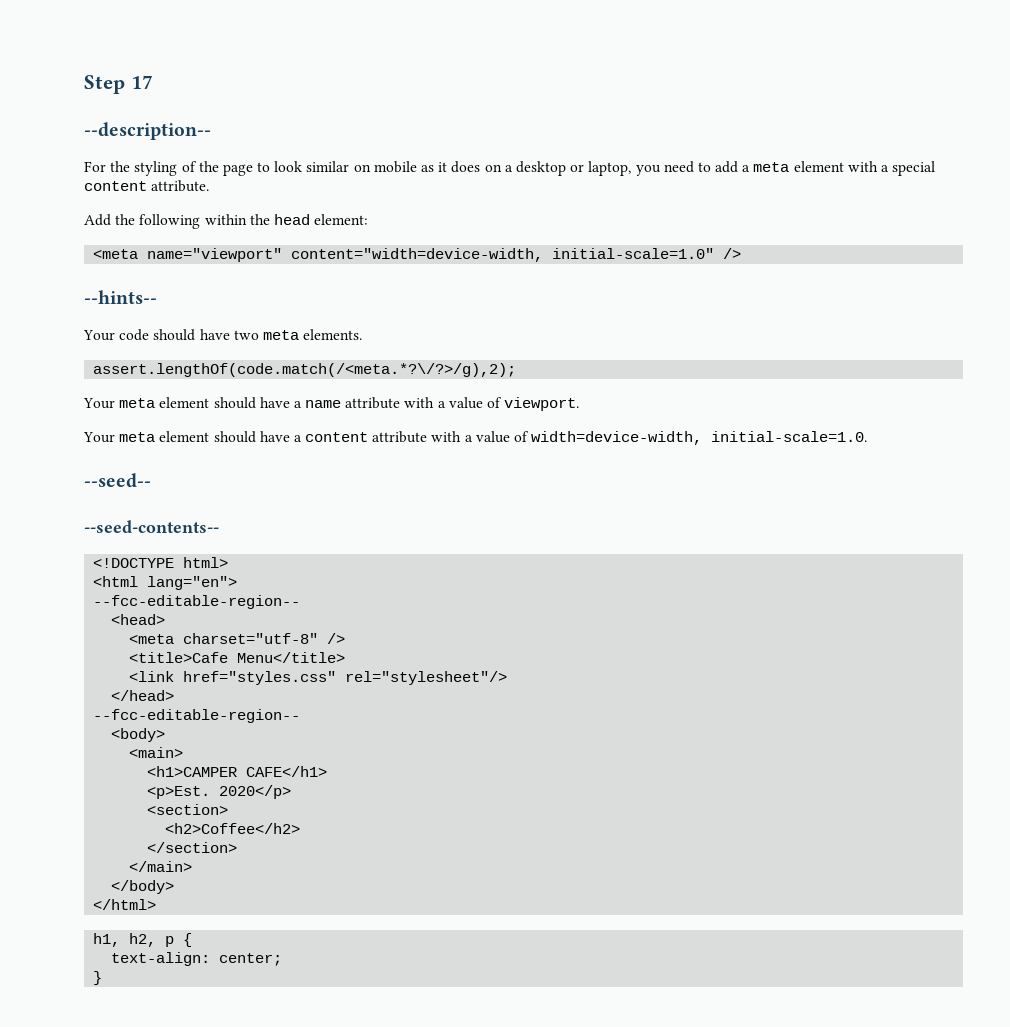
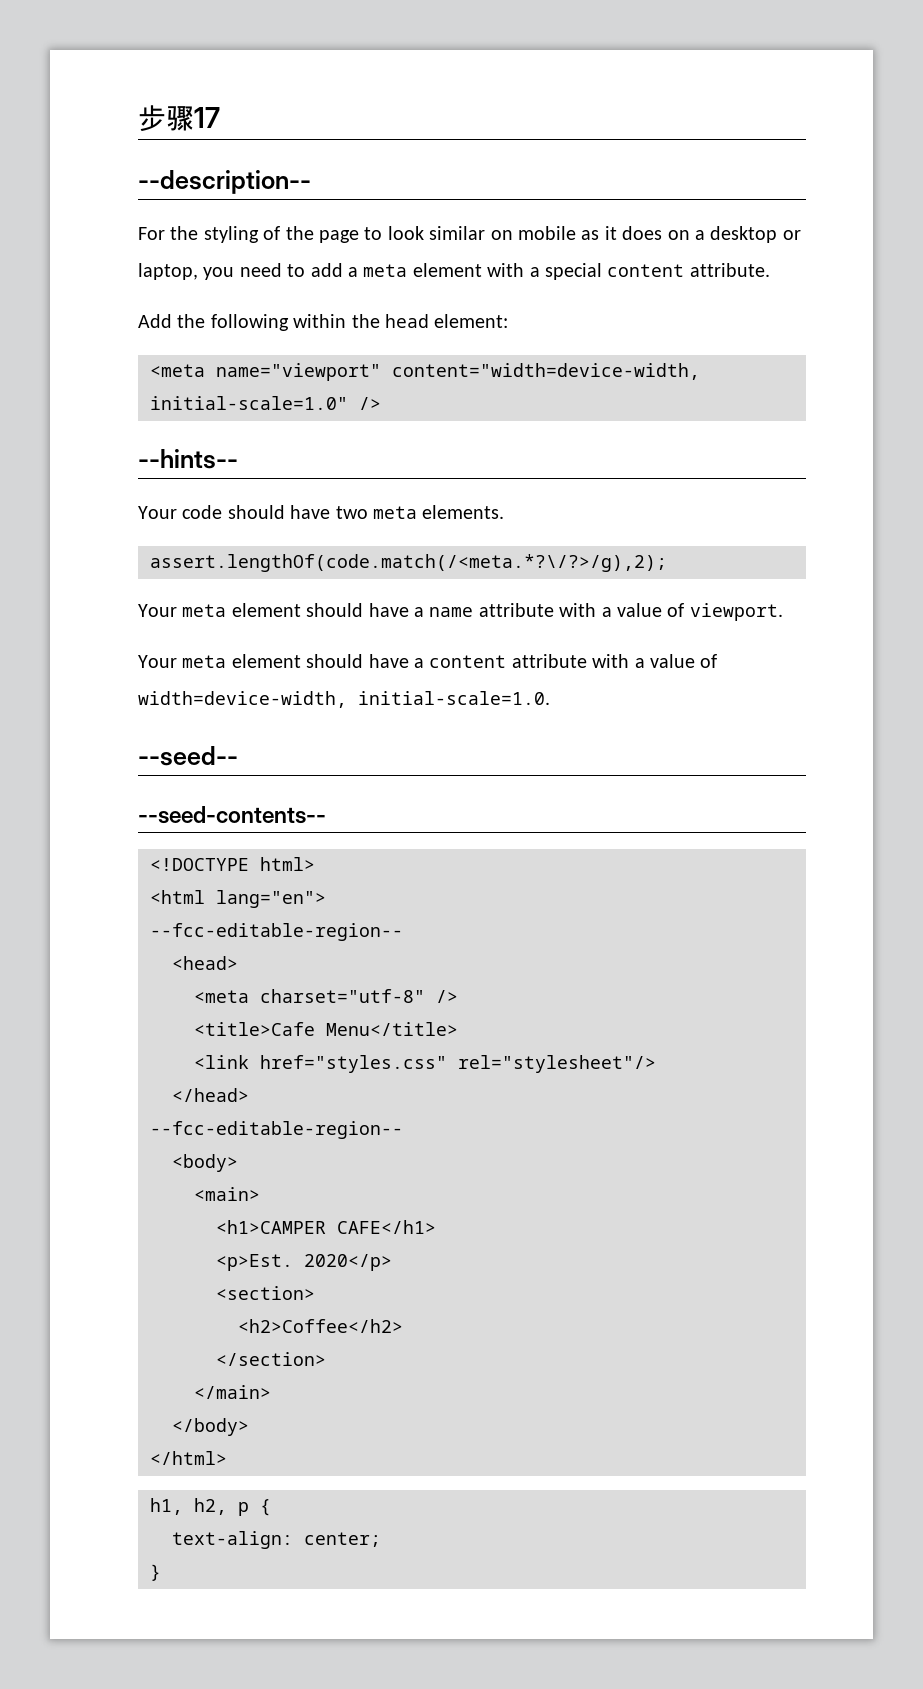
- Step 17
+ 步骤17

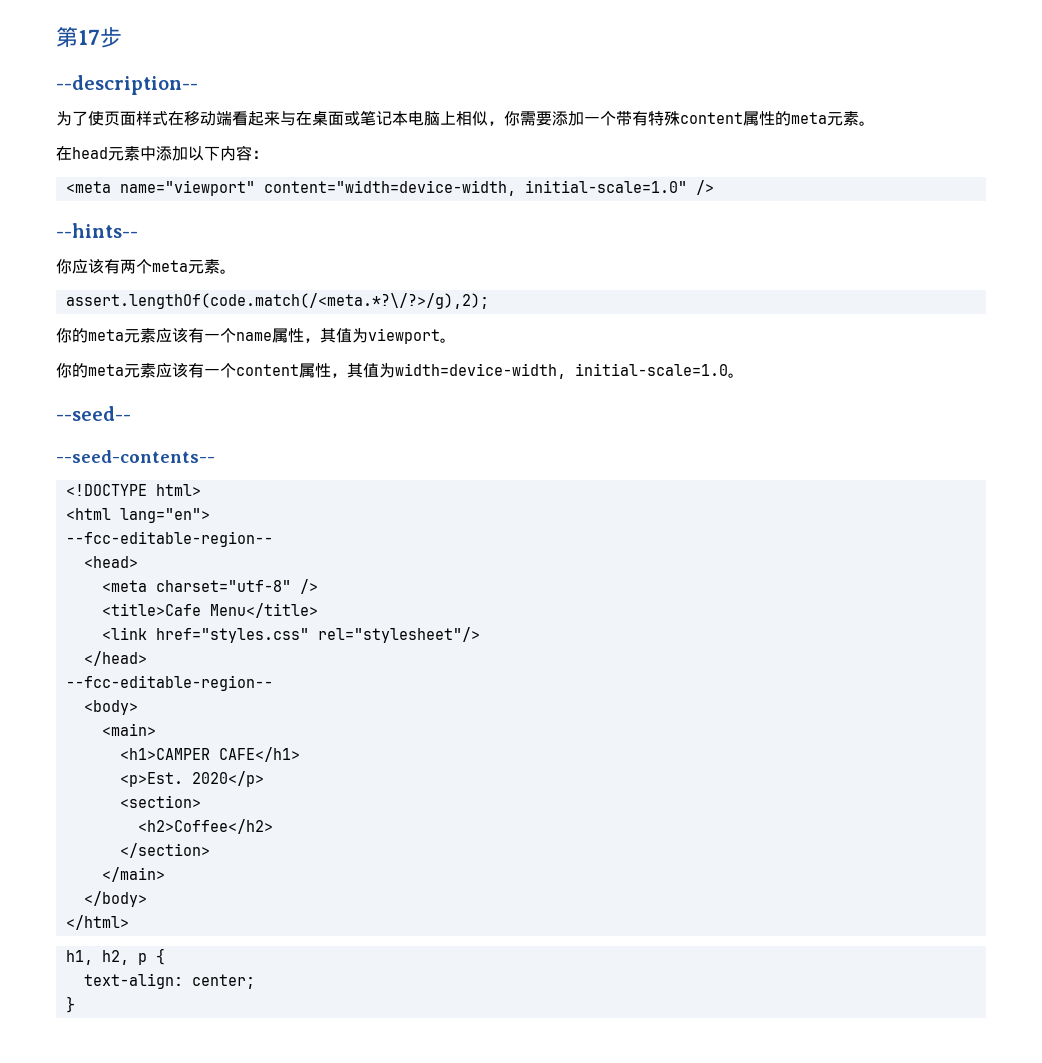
- 步骤17
+ 第17步
- For the styling of the page to look similar on mobile as it does on a desktop or laptop, you need to add a meta element with a special content attribute.
- Add the following within the head element:
+ 为了使页面样式在移动端看起来与在桌面或笔记本电脑上相似，你需要添加一个带有特殊content属性的meta元素。
+ 在head元素中添加以下内容：
- Your code should have two meta elements.
+ 你应该有两个meta元素。
  assert.lengthOf(code.match(/<meta.*?\/?>/g),2);
- Your meta element should have a name attribute with a value of viewport.
- Your meta element should have a content attribute with a value of width=device-width, initial-scale=1.0.
+ 你的meta元素应该有一个name属性，其值为viewport。
+ 你的meta元素应该有一个content属性，其值为width=device-width, initial-scale=1.0。

